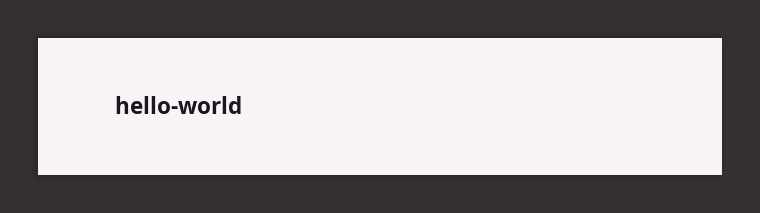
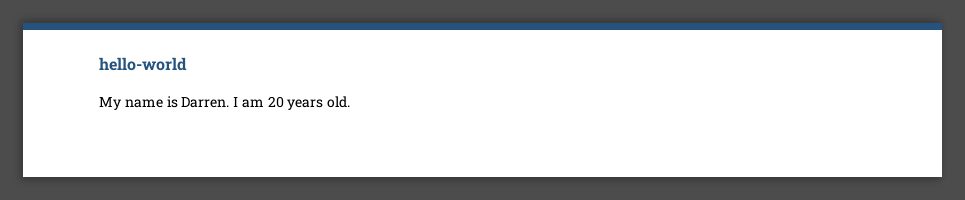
+ My name is Darren. I am 20 years old.

